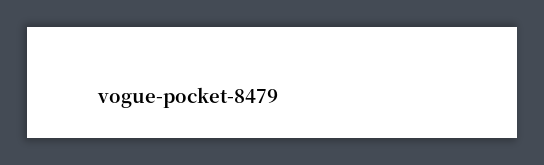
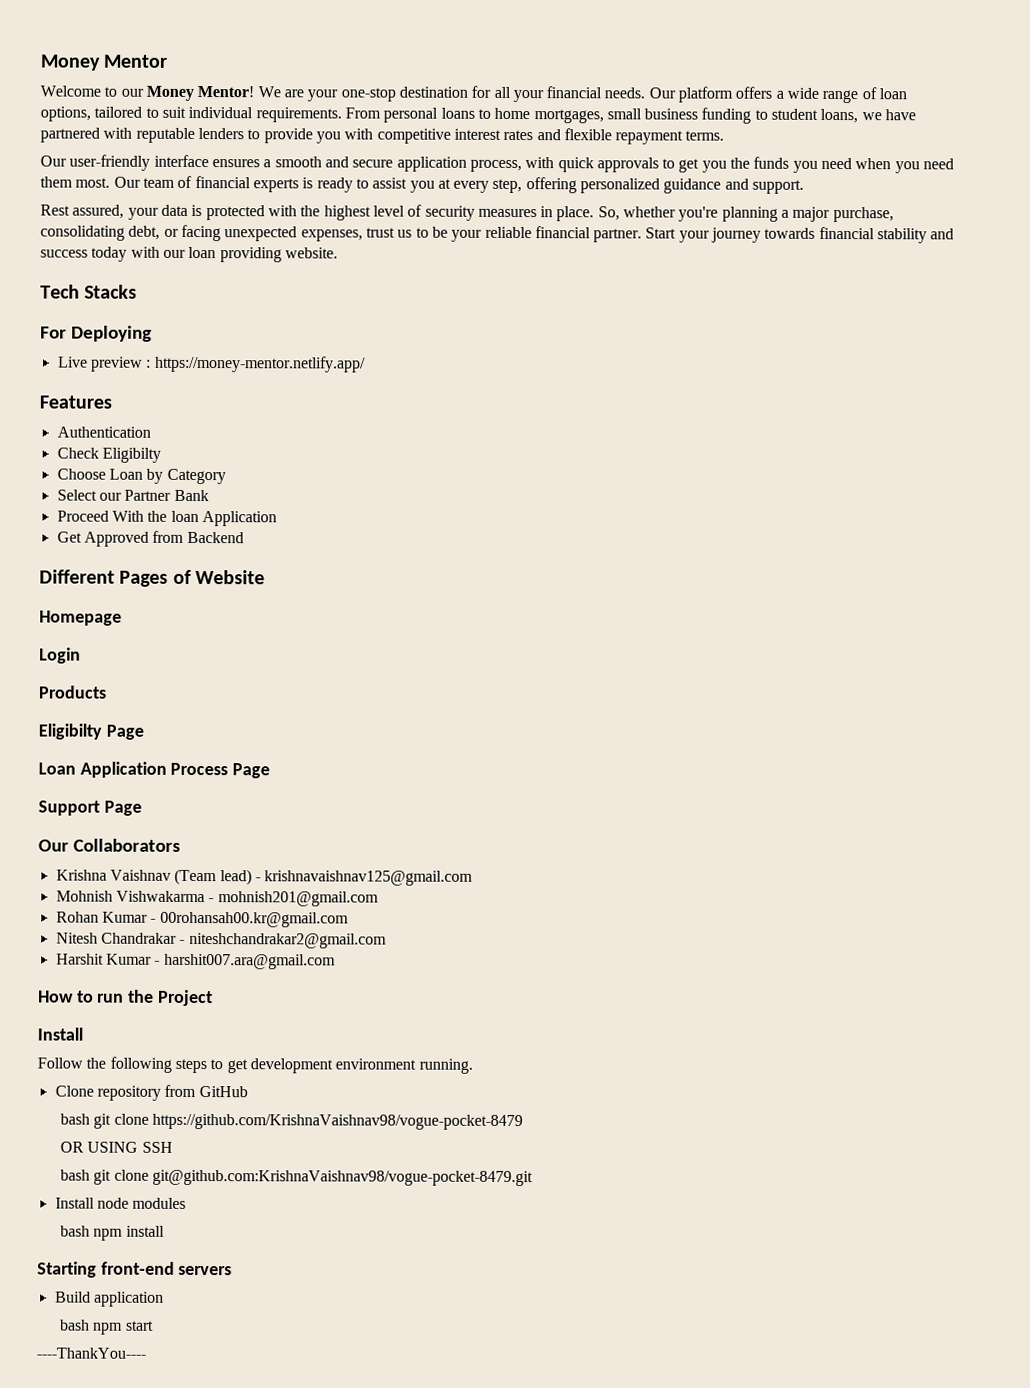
- vogue-pocket-8479
+ Money Mentor
+ Welcome to our Money Mentor! We are your one-stop destination for all your financial needs. Our platform offers a wide range of loan options, tailored to suit individual requirements. From personal loans to home mortgages, small business funding to student loans, we have partnered with reputable lenders to provide you with competitive interest rates and flexible repayment terms.
+ Our user-friendly interface ensures a smooth and secure application process, with quick approvals to get you the funds you need when you need them most. Our team of financial experts is ready to assist you at every step, offering personalized guidance and support.
+ Rest assured, your data is protected with the highest level of security measures in place. So, whether you're planning a major purchase, consolidating debt, or facing unexpected expenses, trust us to be your reliable financial partner. Start your journey towards financial stability and success today with our loan providing website.
+ Tech Stacks
+ For Deploying
+ Live preview : https://money-mentor.netlify.app/
+ Features
+ Authentication
+ Check Eligibilty
+ Choose Loan by Category
+ Select our Partner Bank
+ Proceed With the loan Application
+ Get Approved from Backend
+ Different Pages of Website
+ Homepage
+ Login
+ Products
+ Eligibilty Page
+ Loan Application Process Page
+ Support Page
+ Our Collaborators
+ Krishna Vaishnav (Team lead) - krishnavaishnav125@gmail.com
+ Mohnish Vishwakarma - mohnish201@gmail.com
+ Rohan Kumar - 00rohansah00.kr@gmail.com
+ Nitesh Chandrakar - niteshchandrakar2@gmail.com
+ Harshit Kumar - harshit007.ara@gmail.com
+ How to run the Project
+ Install
+ Follow the following steps to get development environment running.
+ Clone repository from GitHub
+ bash git clone https://github.com/KrishnaVaishnav98/vogue-pocket-8479
+ OR USING SSH
+ bash git clone git@github.com:KrishnaVaishnav98/vogue-pocket-8479.git
+ Install node modules
+ bash npm install
+ Starting front-end servers
+ Build application
+ bash npm start
+ ----ThankYou----

